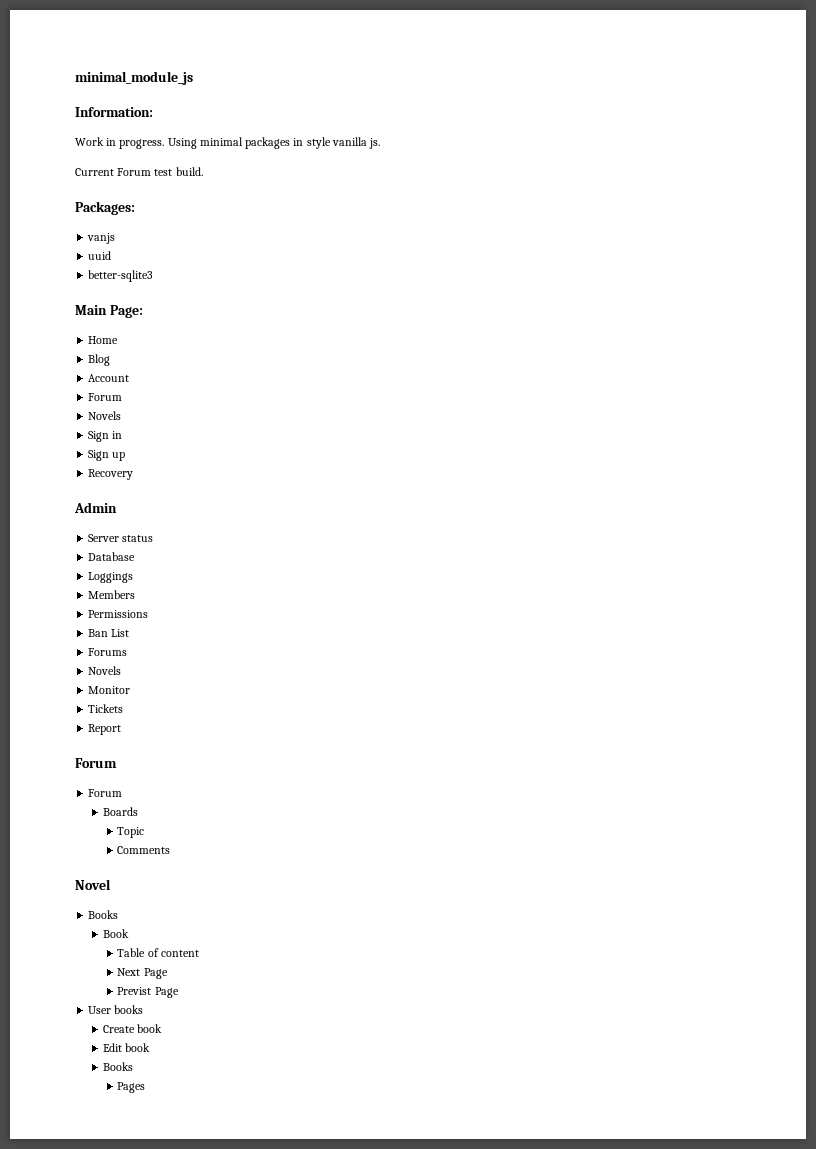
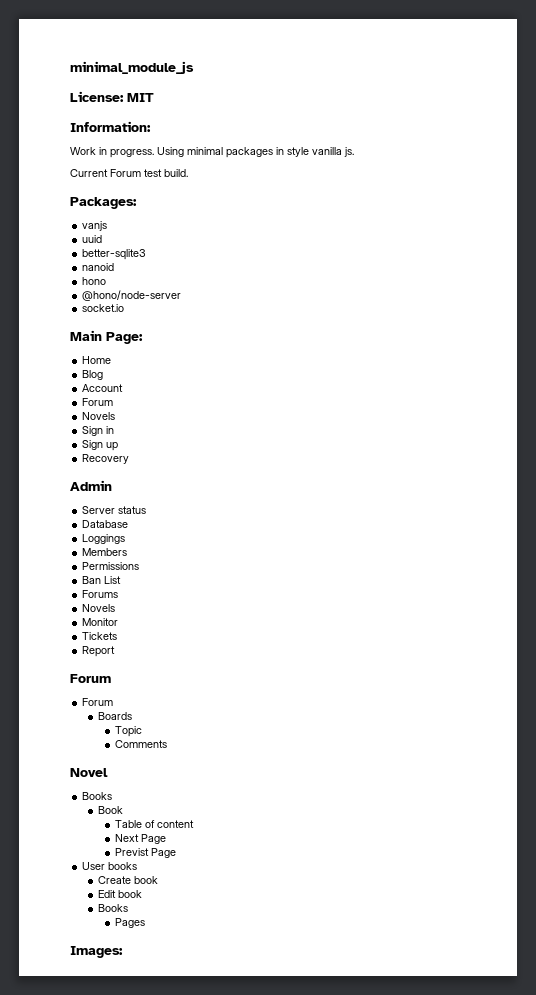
+ License: MIT
+ nanoid
+ hono
+ @hono/node-server
+ socket.io
+ Images:

